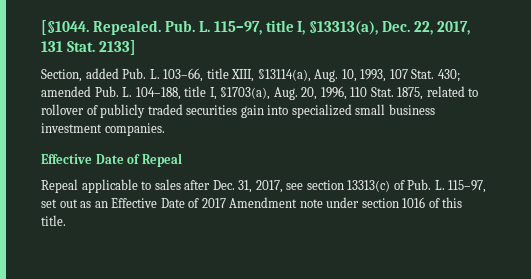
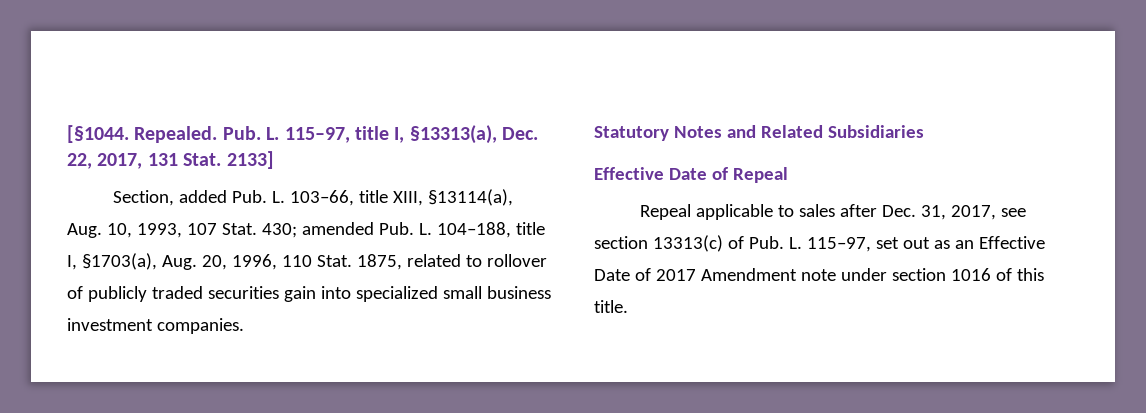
+ Statutory Notes and Related Subsidiaries

